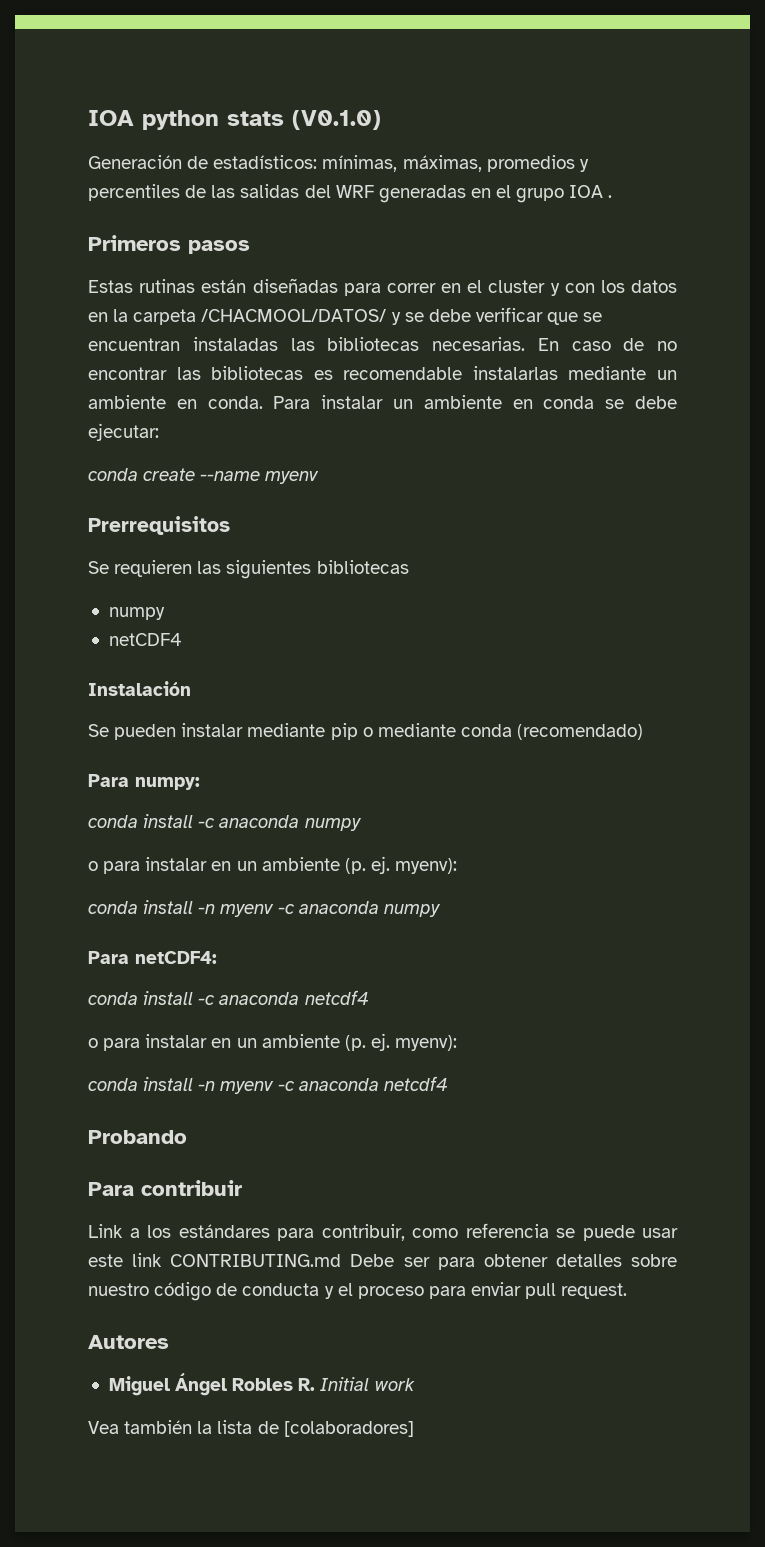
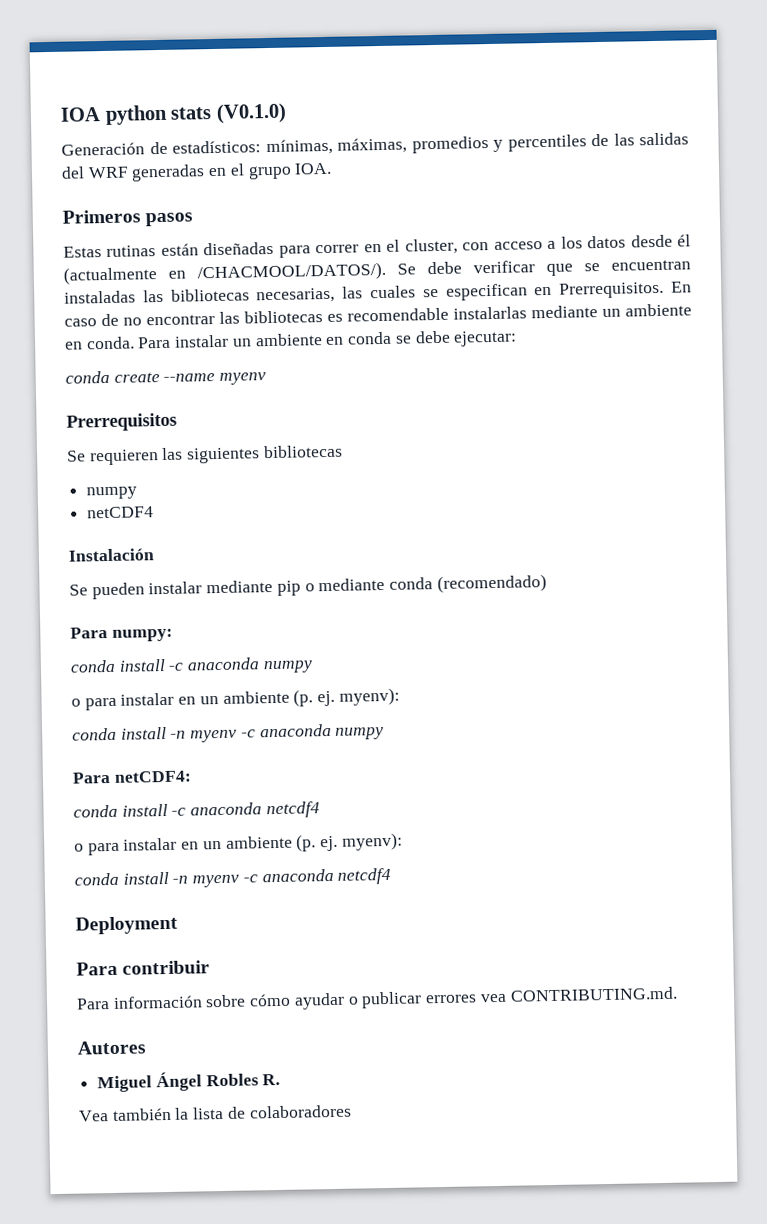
- Generación de estadísticos: mínimas, máximas, promedios y percentiles de las salidas del WRF generadas en el grupo IOA .
+ Generación de estadísticos: mínimas, máximas, promedios y percentiles de las salidas del WRF generadas en el grupo IOA.
- Estas rutinas están diseñadas para correr en el cluster y con los datos en la carpeta /CHACMOOL/DATOS/ y se debe verificar que se encuentran instaladas las bibliotecas necesarias.
+ Estas rutinas están diseñadas para correr en el cluster, con acceso a los datos desde él (actualmente en /CHACMOOL/DATOS/). Se debe verificar que se encuentran instaladas las bibliotecas necesarias, las cuales se especifican en Prerrequisitos.
- Probando
+ Deployment
- Link a los estándares para contribuir, como referencia se puede usar este link CONTRIBUTING.md Debe ser para obtener detalles sobre nuestro código de conducta y el proceso para enviar pull request.
+ Para información sobre cómo ayudar o publicar errores vea CONTRIBUTING.md.
- Miguel Ángel Robles R. Initial work
+ Miguel Ángel Robles R.
- Vea también la lista de [colaboradores]
+ Vea también la lista de colaboradores

